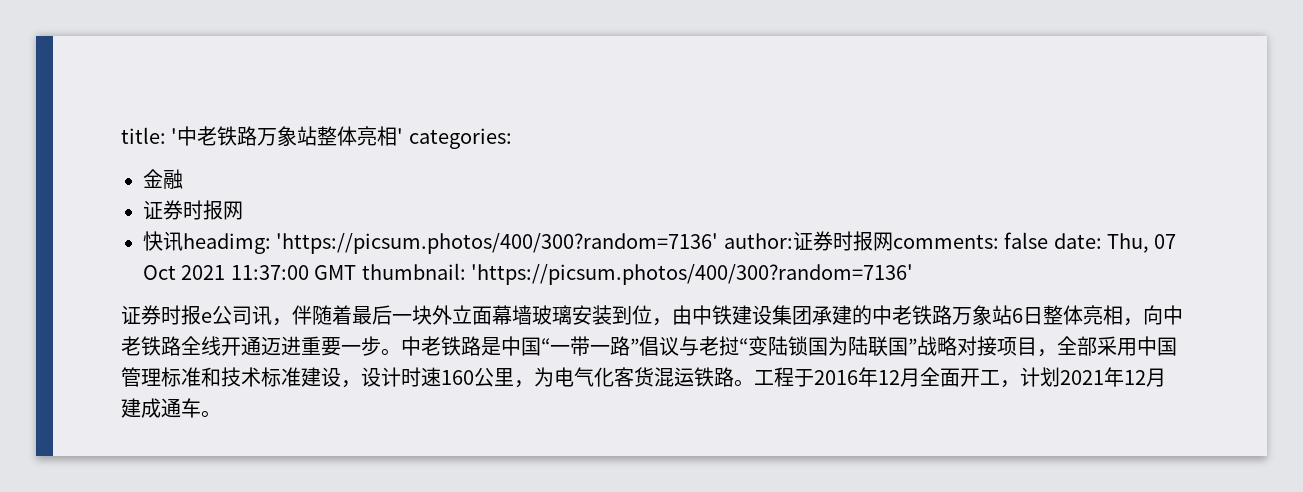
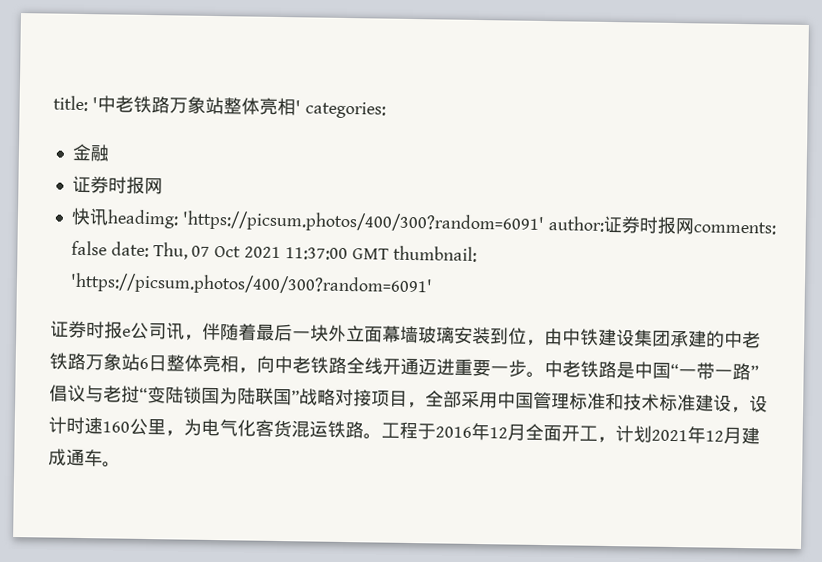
- 快讯headimg: 'https://picsum.photos/400/300?random=7136' author:证券时报网comments: false date: Thu, 07 Oct 2021 11:37:00 GMT thumbnail: 'https://picsum.photos/400/300?random=7136'
+ 快讯headimg: 'https://picsum.photos/400/300?random=6091' author:证券时报网comments: false date: Thu, 07 Oct 2021 11:37:00 GMT thumbnail: 'https://picsum.photos/400/300?random=6091'

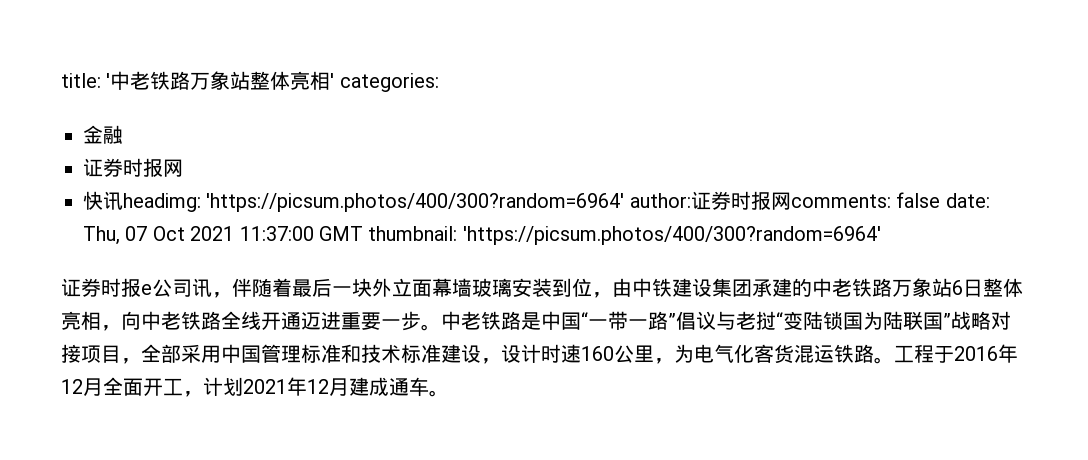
- 快讯headimg: 'https://picsum.photos/400/300?random=6091' author:证券时报网comments: false date: Thu, 07 Oct 2021 11:37:00 GMT thumbnail: 'https://picsum.photos/400/300?random=6091'
+ 快讯headimg: 'https://picsum.photos/400/300?random=6964' author:证券时报网comments: false date: Thu, 07 Oct 2021 11:37:00 GMT thumbnail: 'https://picsum.photos/400/300?random=6964'

